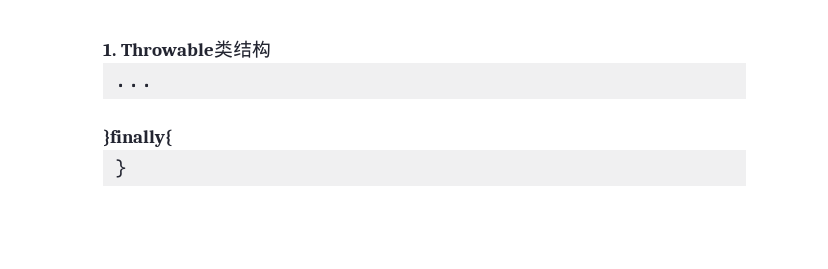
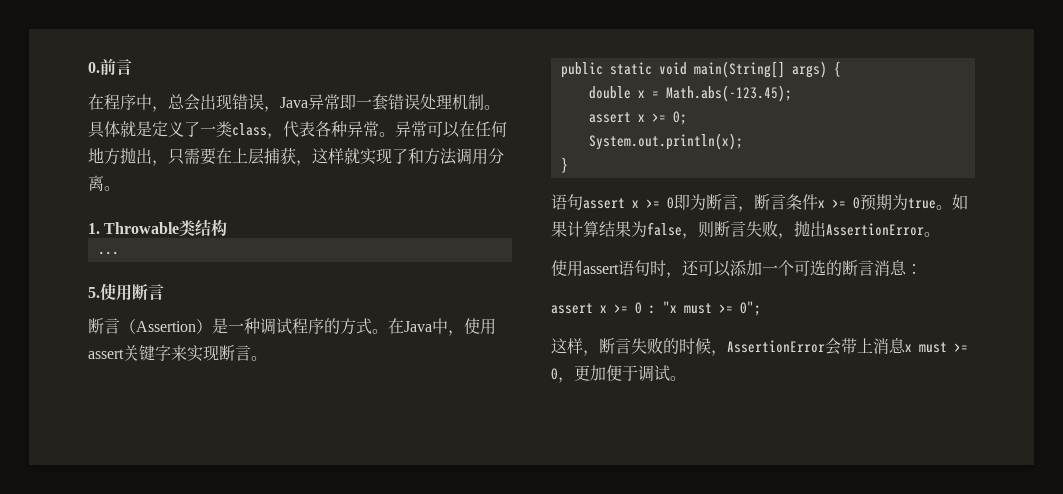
+ 0.前言
+ 在程序中，总会出现错误，Java异常即一套错误处理机制。具体就是定义了一类class，代表各种异常。异常可以在任何地方抛出，只需要在上层捕获，这样就实现了和方法调用分离。
- }finally{
+ 5.使用断言
+ 断言（Assertion）是一种调试程序的方式。在Java中，使用assert关键字来实现断言。
+ public static void main(String[] args) {
+ double x = Math.abs(-123.45);
+ assert x >= 0;
+ System.out.println(x);
  }
+ 语句assert x >= 0即为断言，断言条件x >= 0预期为true。如果计算结果为false，则断言失败，抛出AssertionError。
+ 使用assert语句时，还可以添加一个可选的断言消息：
+ assert x >= 0 : "x must >= 0";
+ 这样，断言失败的时候，AssertionError会带上消息x must >= 0，更加便于调试。

